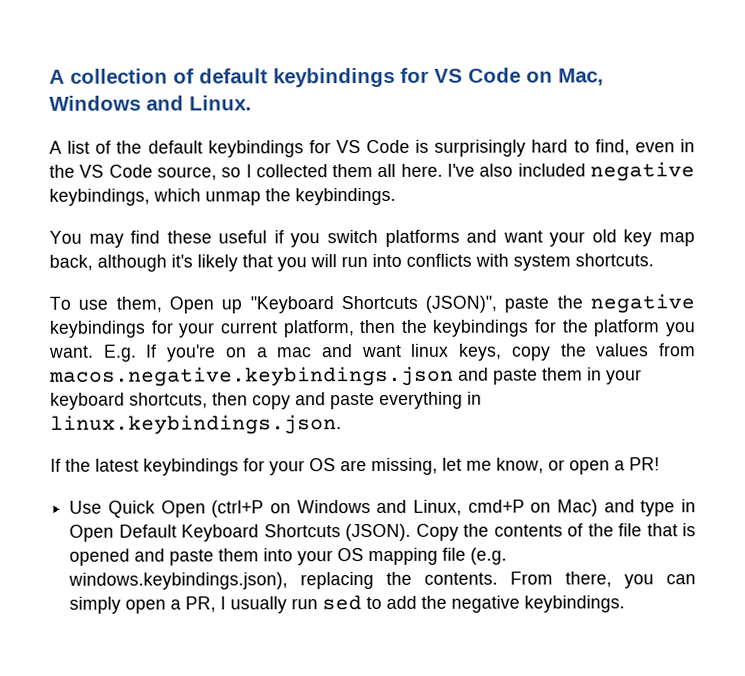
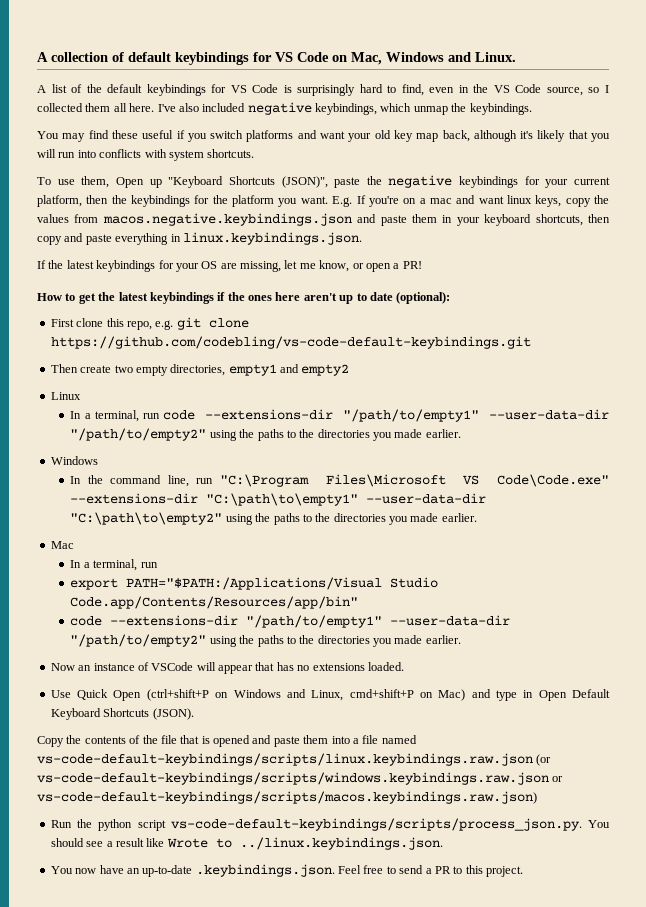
+ How to get the latest keybindings if the ones here aren't up to date (optional):
+ First clone this repo, e.g. git clone https://github.com/codebling/vs-code-default-keybindings.git
+ Then create two empty directories, empty1 and empty2
+ Linux
+ In a terminal, run code --extensions-dir "/path/to/empty1" --user-data-dir "/path/to/empty2" using the paths to the directories you made earlier.
+ Windows
+ In the command line, run "C:\Program Files\Microsoft VS Code\Code.exe" --extensions-dir "C:\path\to\empty1" --user-data-dir "C:\path\to\empty2" using the paths to the directories you made earlier.
+ Mac
+ In a terminal, run
+ export PATH="$PATH:/Applications/Visual Studio Code.app/Contents/Resources/app/bin"
+ code --extensions-dir "/path/to/empty1" --user-data-dir "/path/to/empty2" using the paths to the directories you made earlier.
+ Now an instance of VSCode will appear that has no extensions loaded.
- Use Quick Open (ctrl+P on Windows and Linux, cmd+P on Mac) and type in Open Default Keyboard Shortcuts (JSON). Copy the contents of the file that is opened and paste them into your OS mapping file (e.g. windows.keybindings.json), replacing the contents. From there, you can simply open a PR, I usually run sed to add the negative keybindings.
+ Use Quick Open (ctrl+shift+P on Windows and Linux, cmd+shift+P on Mac) and type in Open Default Keyboard Shortcuts (JSON).
+ Copy the contents of the file that is opened and paste them into a file named vs-code-default-keybindings/scripts/linux.keybindings.raw.json (or vs-code-default-keybindings/scripts/windows.keybindings.raw.json or vs-code-default-keybindings/scripts/macos.keybindings.raw.json)
+ Run the python script vs-code-default-keybindings/scripts/process_json.py. You should see a result like Wrote to ../linux.keybindings.json.
+ You now have an up-to-date .keybindings.json. Feel free to send a PR to this project.

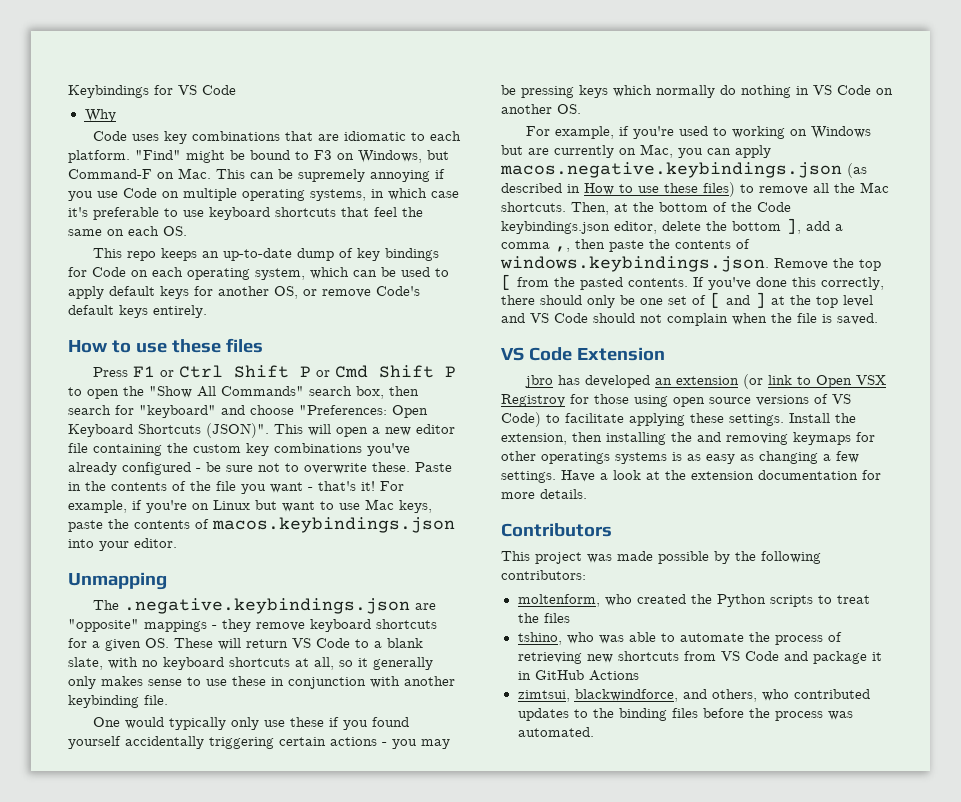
- A collection of default keybindings for VS Code on Mac, Windows and Linux.
- A list of the default keybindings for VS Code is surprisingly hard to find, even in the VS Code source, so I collected them all here. I've also included negative keybindings, which unmap the keybindings.
- You may find these useful if you switch platforms and want your old key map back, although it's likely that you will run into conflicts with system shortcuts.
- To use them, Open up "Keyboard Shortcuts (JSON)", paste the negative keybindings for your current platform, then the keybindings for the platform you want. E.g. If you're on a mac and want linux keys, copy the values from macos.negative.keybindings.json and paste them in your keyboard shortcuts, then copy and paste everything in linux.keybindings.json.
- If the latest keybindings for your OS are missing, let me know, or open a PR!
- How to get the latest keybindings if the ones here aren't up to date (optional):
- First clone this repo, e.g. git clone https://github.com/codebling/vs-code-default-keybindings.git
- Then create two empty directories, empty1 and empty2
- Linux
- In a terminal, run code --extensions-dir "/path/to/empty1" --user-data-dir "/path/to/empty2" using the paths to the directories you made earlier.
- Windows
- In the command line, run "C:\Program Files\Microsoft VS Code\Code.exe" --extensions-dir "C:\path\to\empty1" --user-data-dir "C:\path\to\empty2" using the paths to the directories you made earlier.
- Mac
- In a terminal, run
- export PATH="$PATH:/Applications/Visual Studio Code.app/Contents/Resources/app/bin"
- code --extensions-dir "/path/to/empty1" --user-data-dir "/path/to/empty2" using the paths to the directories you made earlier.
- Now an instance of VSCode will appear that has no extensions loaded.
- Use Quick Open (ctrl+shift+P on Windows and Linux, cmd+shift+P on Mac) and type in Open Default Keyboard Shortcuts (JSON).
- Copy the contents of the file that is opened and paste them into a file named vs-code-default-keybindings/scripts/linux.keybindings.raw.json (or vs-code-default-keybindings/scripts/windows.keybindings.raw.json or vs-code-default-keybindings/scripts/macos.keybindings.raw.json)
- Run the python script vs-code-default-keybindings/scripts/process_json.py. You should see a result like Wrote to ../linux.keybindings.json.
- You now have an up-to-date .keybindings.json. Feel free to send a PR to this project.
+ Keybindings for VS Code
+ Why
+ Code uses key combinations that are idiomatic to each platform. "Find" might be bound to F3 on Windows, but Command-F on Mac. This can be supremely annoying if you use Code on multiple operating systems, in which case it's preferable to use keyboard shortcuts that feel the same on each OS.
+ This repo keeps an up-to-date dump of key bindings for Code on each operating system, which can be used to apply default keys for another OS, or remove Code's default keys entirely.
+ How to use these files
+ Press F1 or Ctrl Shift P or Cmd Shift P to open the "Show All Commands" search box, then search for "keyboard" and choose "Preferences: Open Keyboard Shortcuts (JSON)". This will open a new editor file containing the custom key combinations you've already configured - be sure not to overwrite these. Paste in the contents of the file you want - that's it! For example, if you're on Linux but want to use Mac keys, paste the contents of macos.keybindings.json into your editor.
+ Unmapping
+ The .negative.keybindings.json are "opposite" mappings - they remove keyboard shortcuts for a given OS. These will return VS Code to a blank slate, with no keyboard shortcuts at all, so it generally only makes sense to use these in conjunction with another keybinding file.
+ One would typically only use these if you found yourself accidentally triggering certain actions - you may be pressing keys which normally do nothing in VS Code on another OS.
+ For example, if you're used to working on Windows but are currently on Mac, you can apply macos.negative.keybindings.json (as described in How to use these files) to remove all the Mac shortcuts. Then, at the bottom of the Code keybindings.json editor, delete the bottom ], add a comma ,, then paste the contents of windows.keybindings.json. Remove the top [ from the pasted contents. If you've done this correctly, there should only be one set of [ and ] at the top level and VS Code should not complain when the file is saved.
+ VS Code Extension
+ jbro has developed an extension (or link to Open VSX Registroy for those using open source versions of VS Code) to facilitate applying these settings. Install the extension, then installing the and removing keymaps for other operatings systems is as easy as changing a few settings. Have a look at the extension documentation for more details.
+ Contributors
+ This project was made possible by the following contributors:
+ moltenform, who created the Python scripts to treat the files
+ tshino, who was able to automate the process of retrieving new shortcuts from VS Code and package it in GitHub Actions
+ zimtsui, blackwindforce, and others, who contributed updates to the binding files before the process was automated.

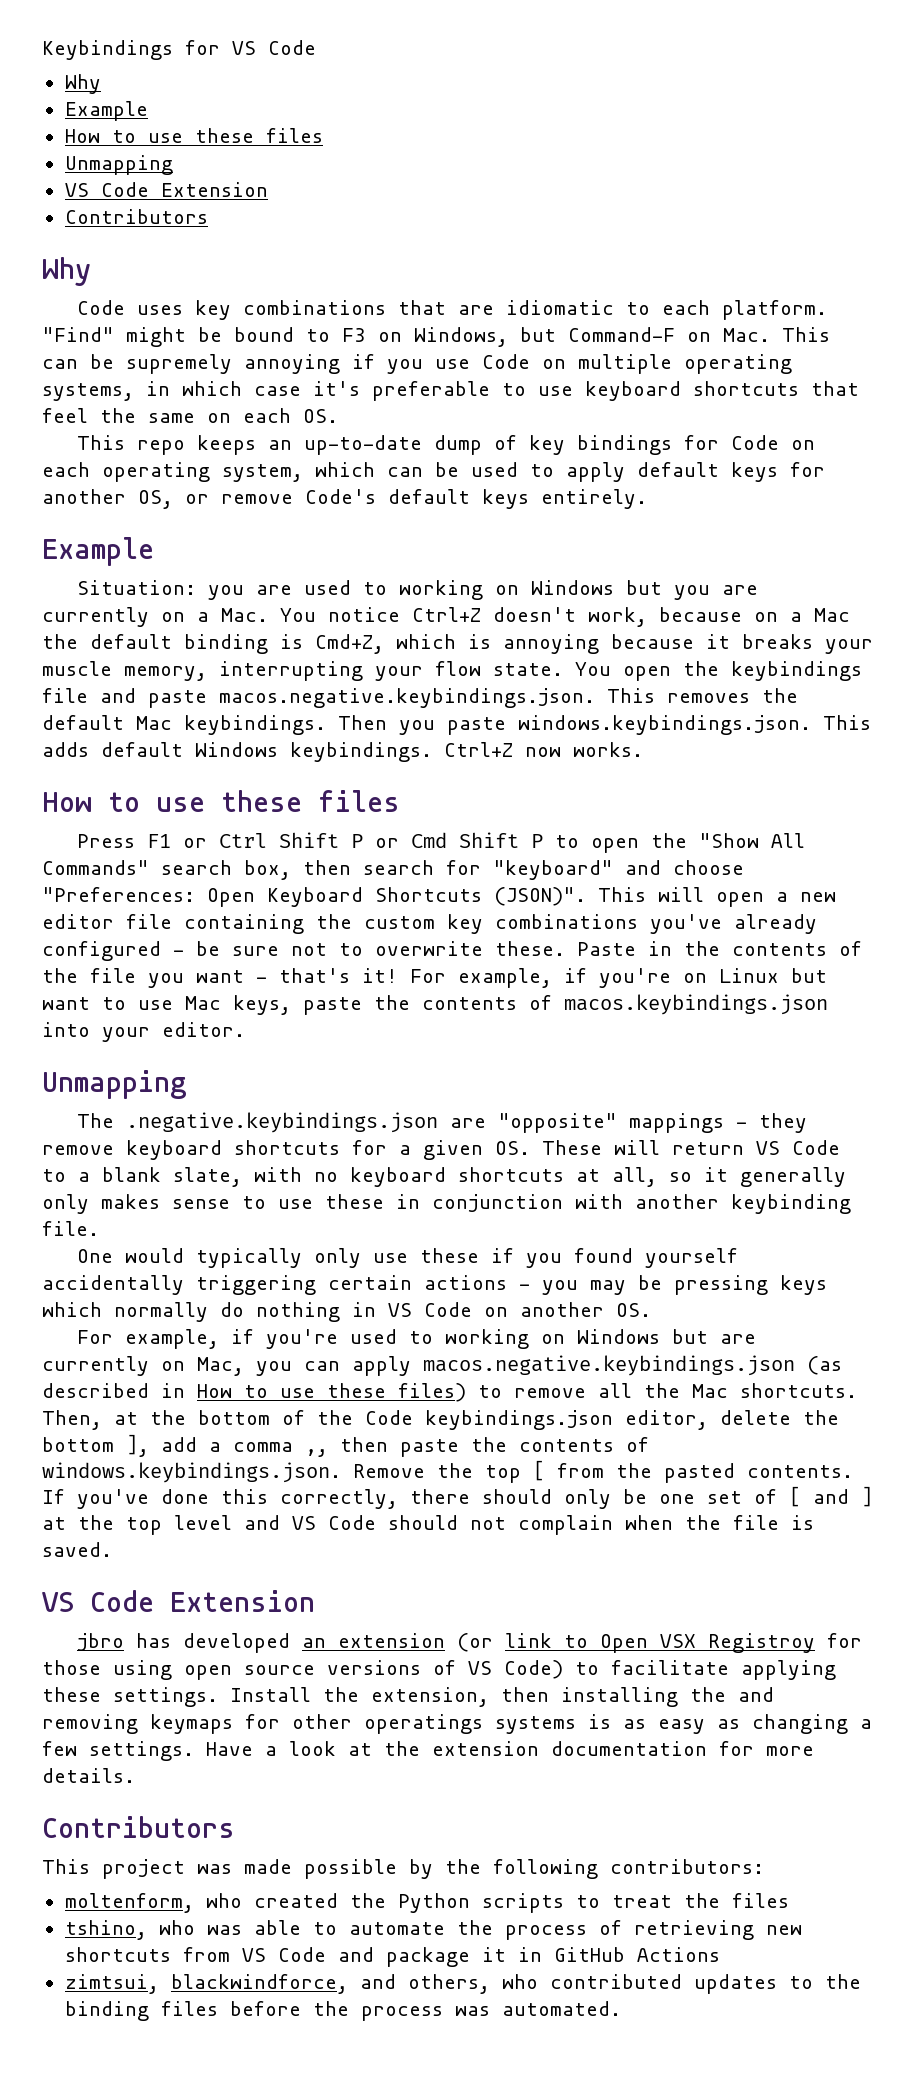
  Keybindings for VS Code
+ Why
+ Example
+ How to use these files
+ Unmapping
+ VS Code Extension
+ Contributors
  This repo keeps an up-to-date dump of key bindings for Code on each operating system, which can be used to apply default keys for another OS, or remove Code's default keys entirely.
+ Example
+ Situation: you are used to working on Windows but you are currently on a Mac. You notice Ctrl+Z doesn't work, because on a Mac the default binding is Cmd+Z, which is annoying because it breaks your muscle memory, interrupting your flow state. You open the keybindings file and paste macos.negative.keybindings.json. This removes the default Mac keybindings. Then you paste windows.keybindings.json. This adds default Windows keybindings. Ctrl+Z now works.

